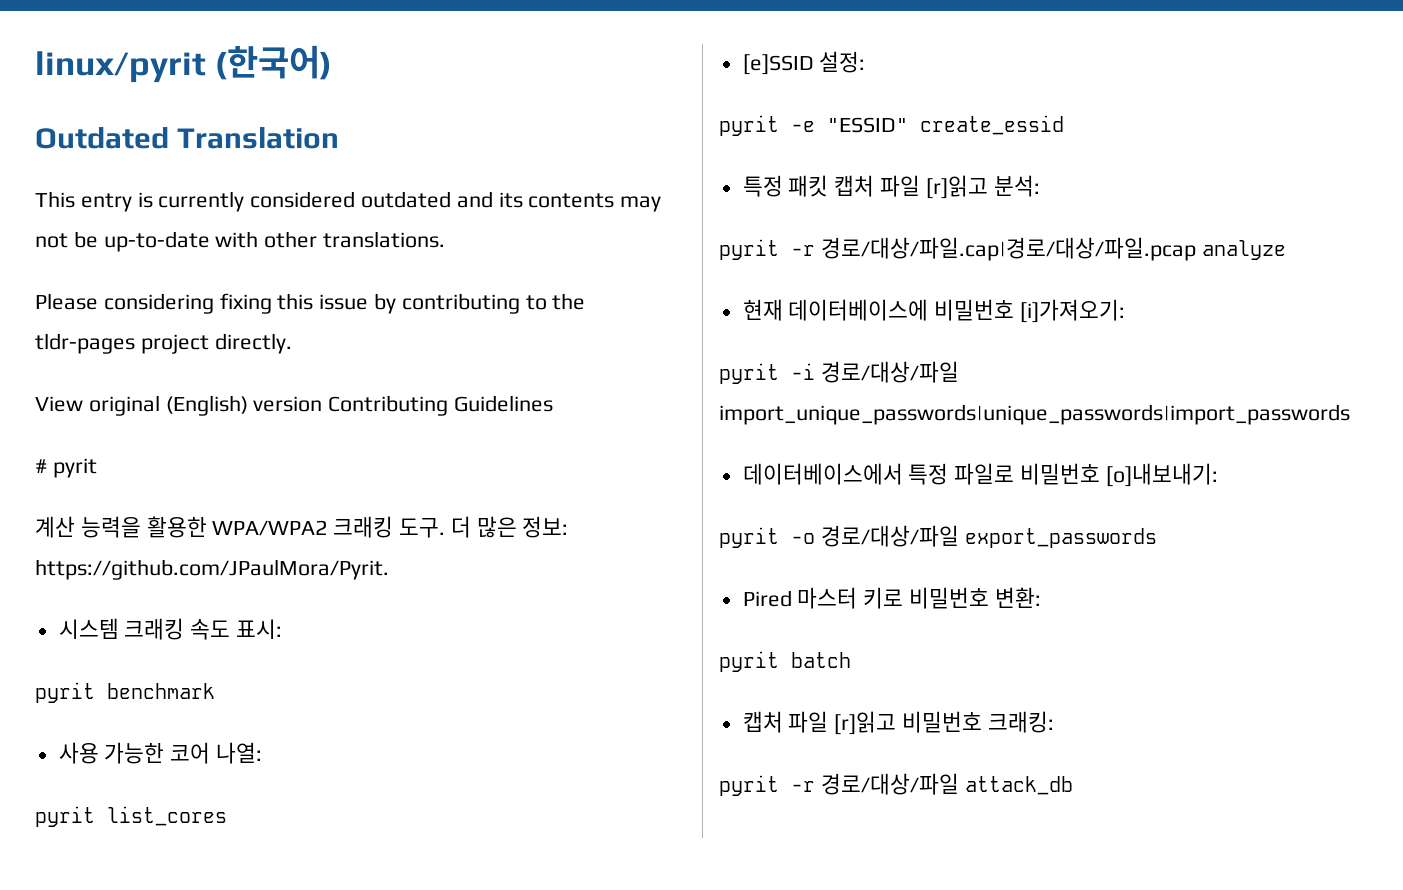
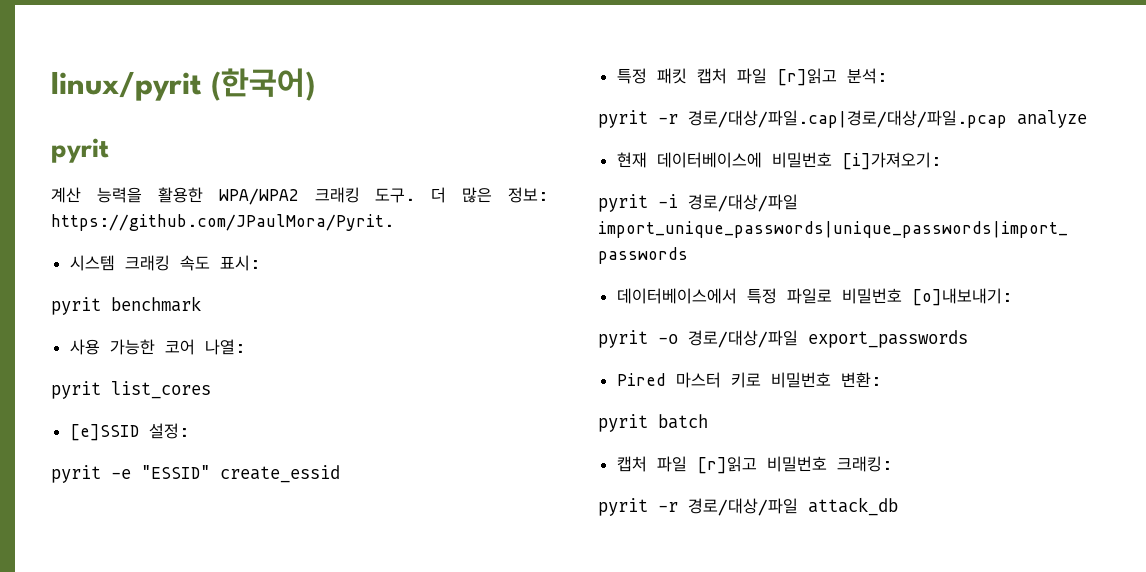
  linux/pyrit (한국어)
- Outdated Translation
- This entry is currently considered outdated and its contents may not be up-to-date with other translations.
- Please considering fixing this issue by contributing to the tldr-pages project directly.
- View original (English) version Contributing Guidelines
- # pyrit
+ pyrit

